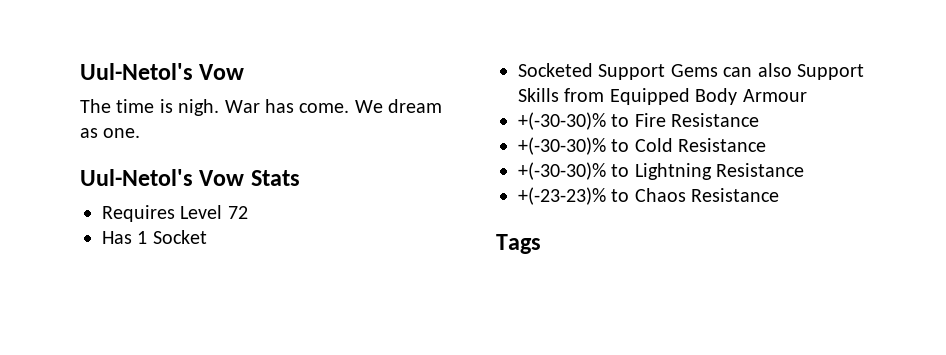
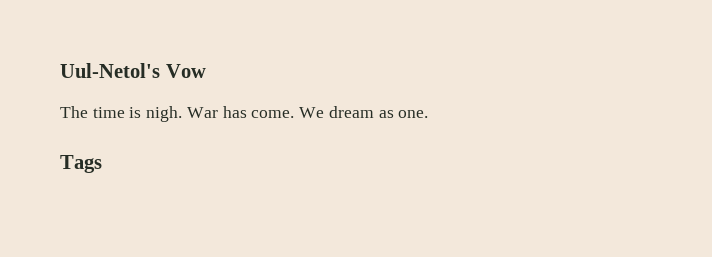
- Uul-Netol's Vow Stats
- Requires Level 72
- Has 1 Socket
- Socketed Support Gems can also Support Skills from Equipped Body Armour
- +(-30-30)% to Fire Resistance
- +(-30-30)% to Cold Resistance
- +(-30-30)% to Lightning Resistance
- +(-23-23)% to Chaos Resistance

